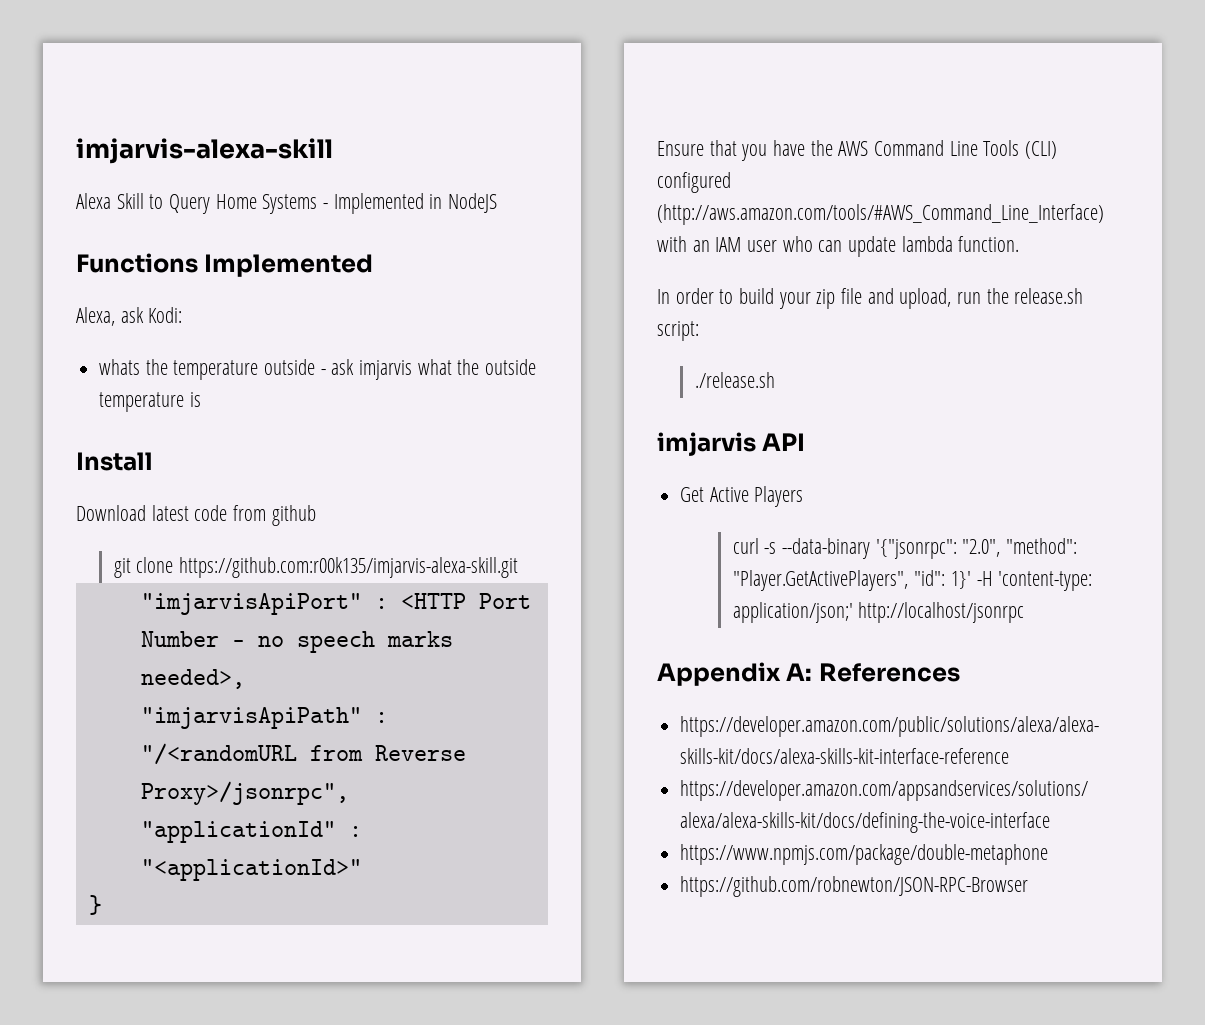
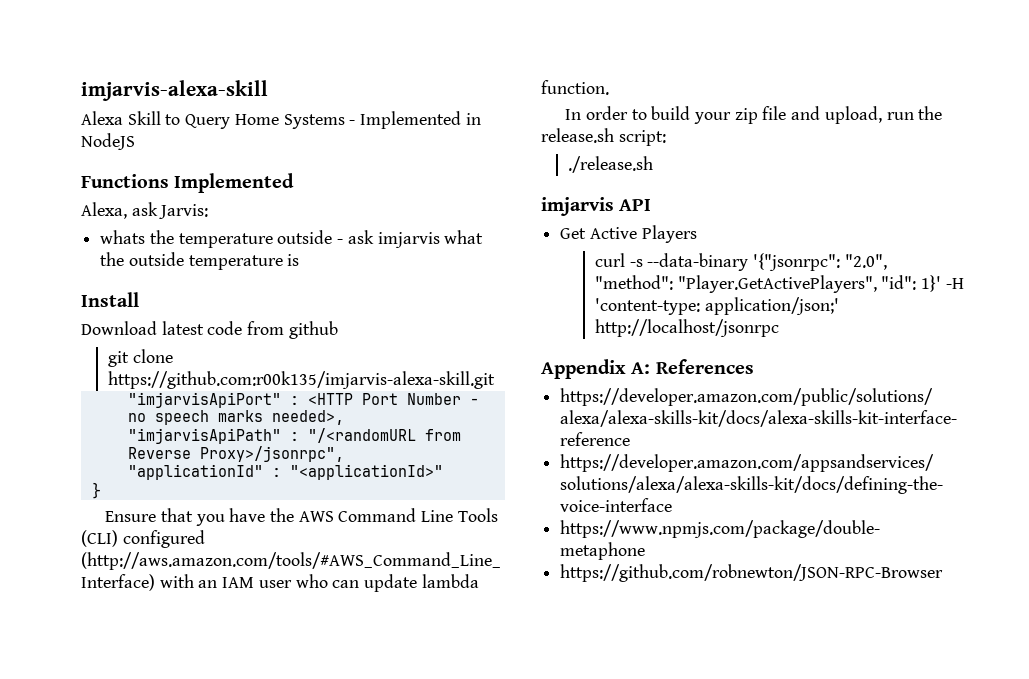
- Alexa, ask Kodi:
+ Alexa, ask Jarvis:

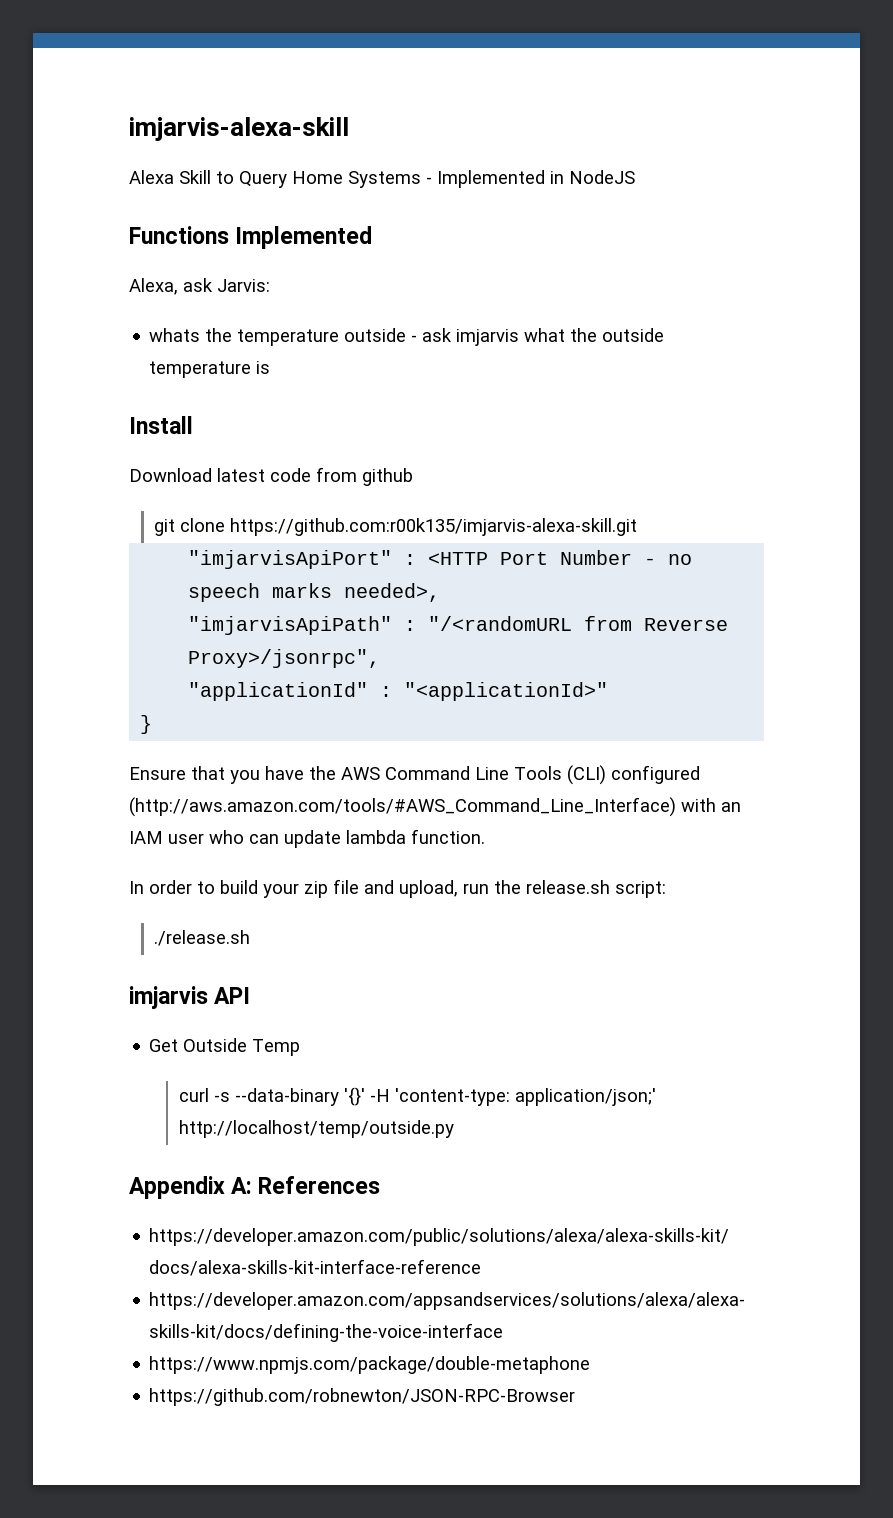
- Get Active Players
+ Get Outside Temp
- curl -s --data-binary '{"jsonrpc": "2.0", "method": "Player.GetActivePlayers", "id": 1}' -H 'content-type: application/json;' http://localhost/jsonrpc
+ curl -s --data-binary '{}' -H 'content-type: application/json;' http://localhost/temp/outside.py

